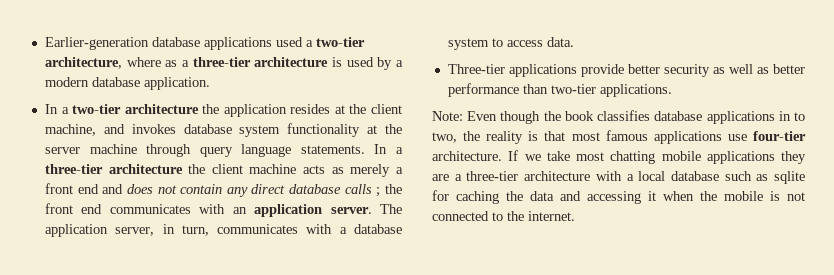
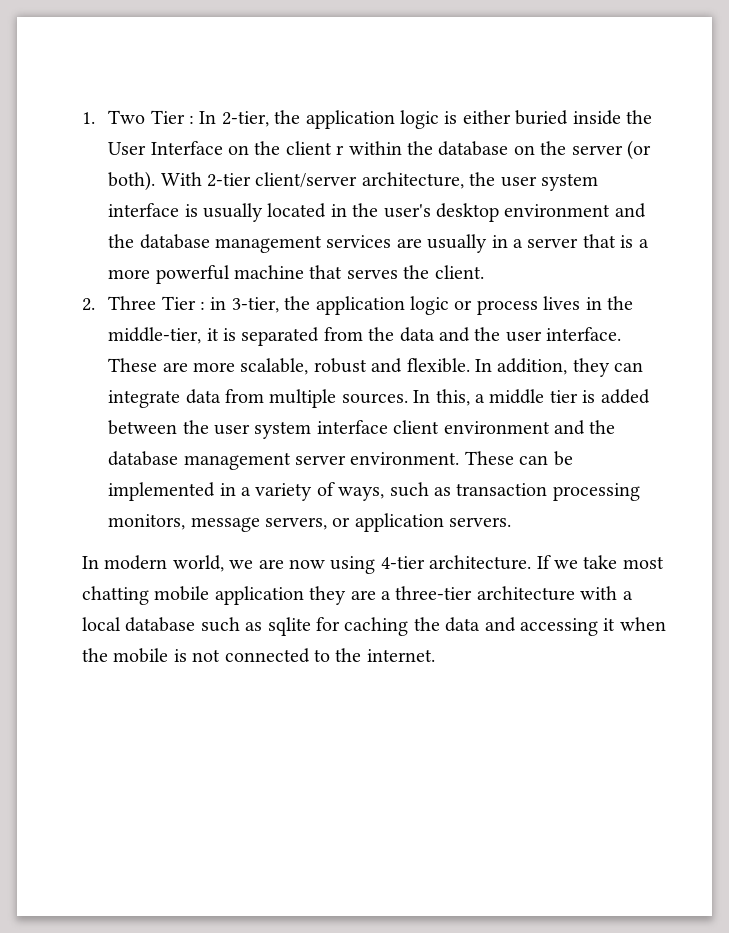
- Earlier-generation database applications used a two-tier architecture, where as a three-tier architecture is used by a modern database application.
- In a two-tier architecture the application resides at the client machine, and invokes database system functionality at the server machine through query language statements. In a three-tier architecture the client machine acts as merely a front end and does not contain any direct database calls ; the front end communicates with an application server. The application server, in turn, communicates with a database system to access data.
- Three-tier applications provide better security as well as better performance than two-tier applications.
- Note: Even though the book classifies database applications in to two, the reality is that most famous applications use four-tier architecture.
+ 1. Two Tier : In 2-tier, the application logic is either buried inside the User Interface on the client r within the database on the server (or both). With 2-tier client/server architecture, the user system interface is usually located in the user's desktop environment and the database management services are usually in a server that is a more powerful machine that serves the client.
+ 2. Three Tier : in 3-tier, the application logic or process lives in the middle-tier, it is separated from the data and the user interface. These are more scalable, robust and flexible. In addition, they can integrate data from multiple sources. In this, a middle tier is added between the user system interface client environment and the database management server environment. These can be implemented in a variety of ways, such as transaction processing monitors, message servers, or application servers.
+ In modern world, we are now using 4-tier architecture.
- If we take most chatting mobile applications they are a three-tier architecture with a local database such as sqlite for caching the data and accessing it when the mobile is not connected to the internet.
+ If we take most chatting mobile application they are a three-tier architecture with a local database such as sqlite for caching the data and accessing it when the mobile is not connected to the internet.

